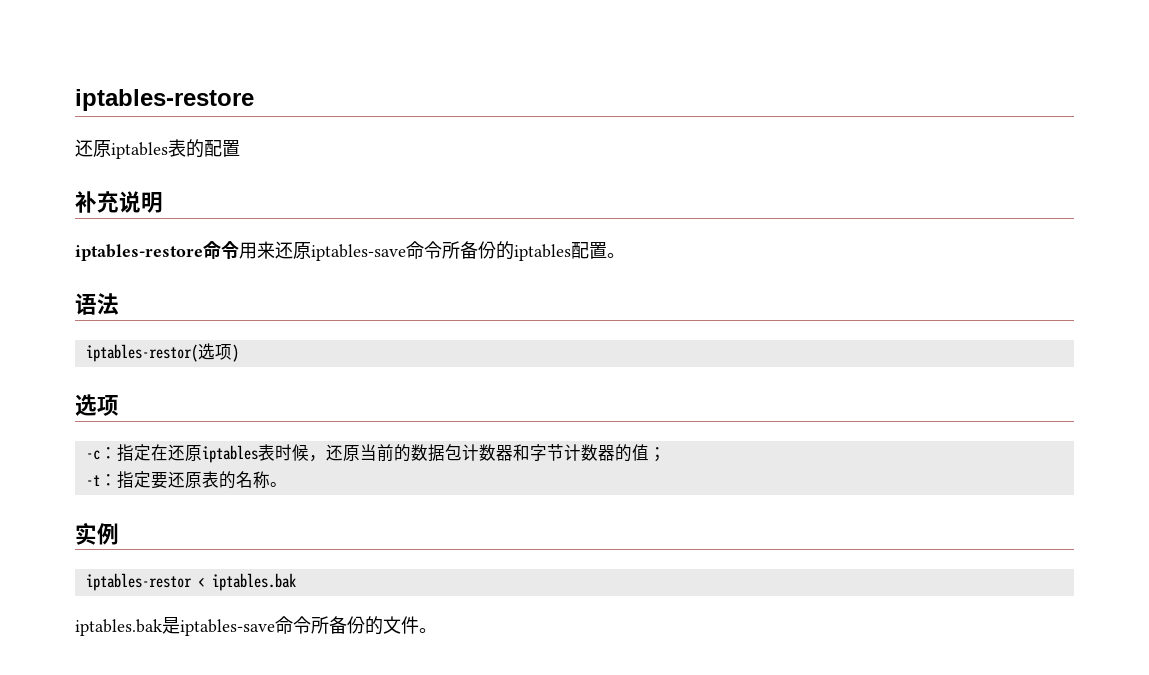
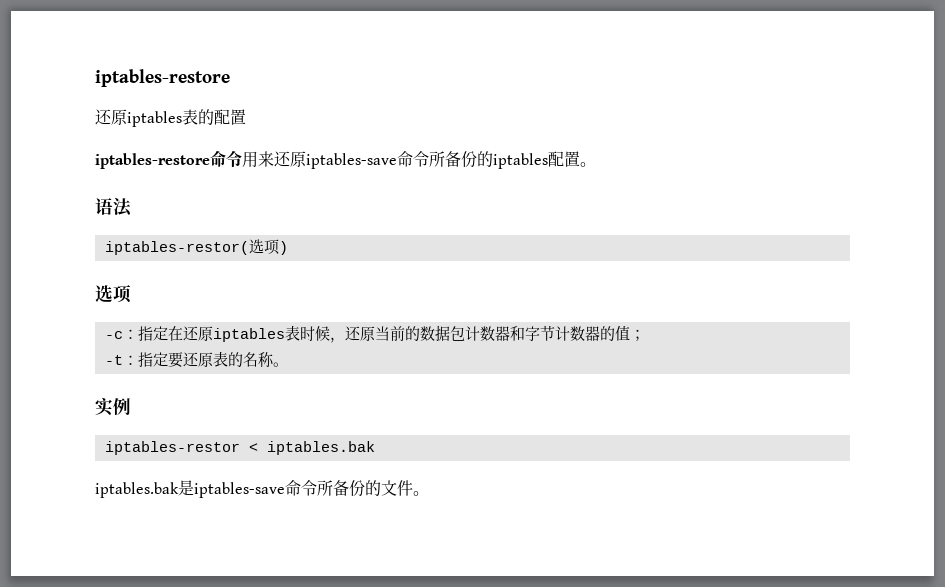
- 补充说明

